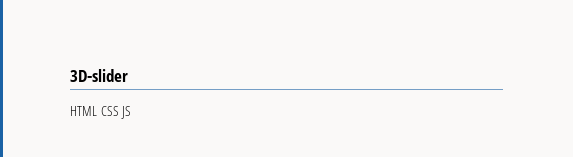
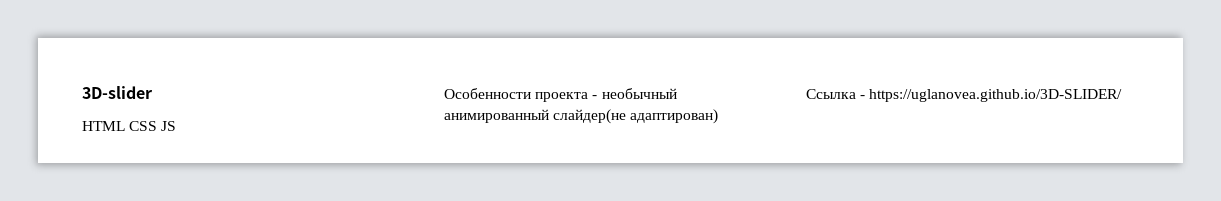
+ Особенности проекта - необычный анимированный слайдер(не адаптирован)
+ Ссылка - https://uglanovea.github.io/3D-SLIDER/

